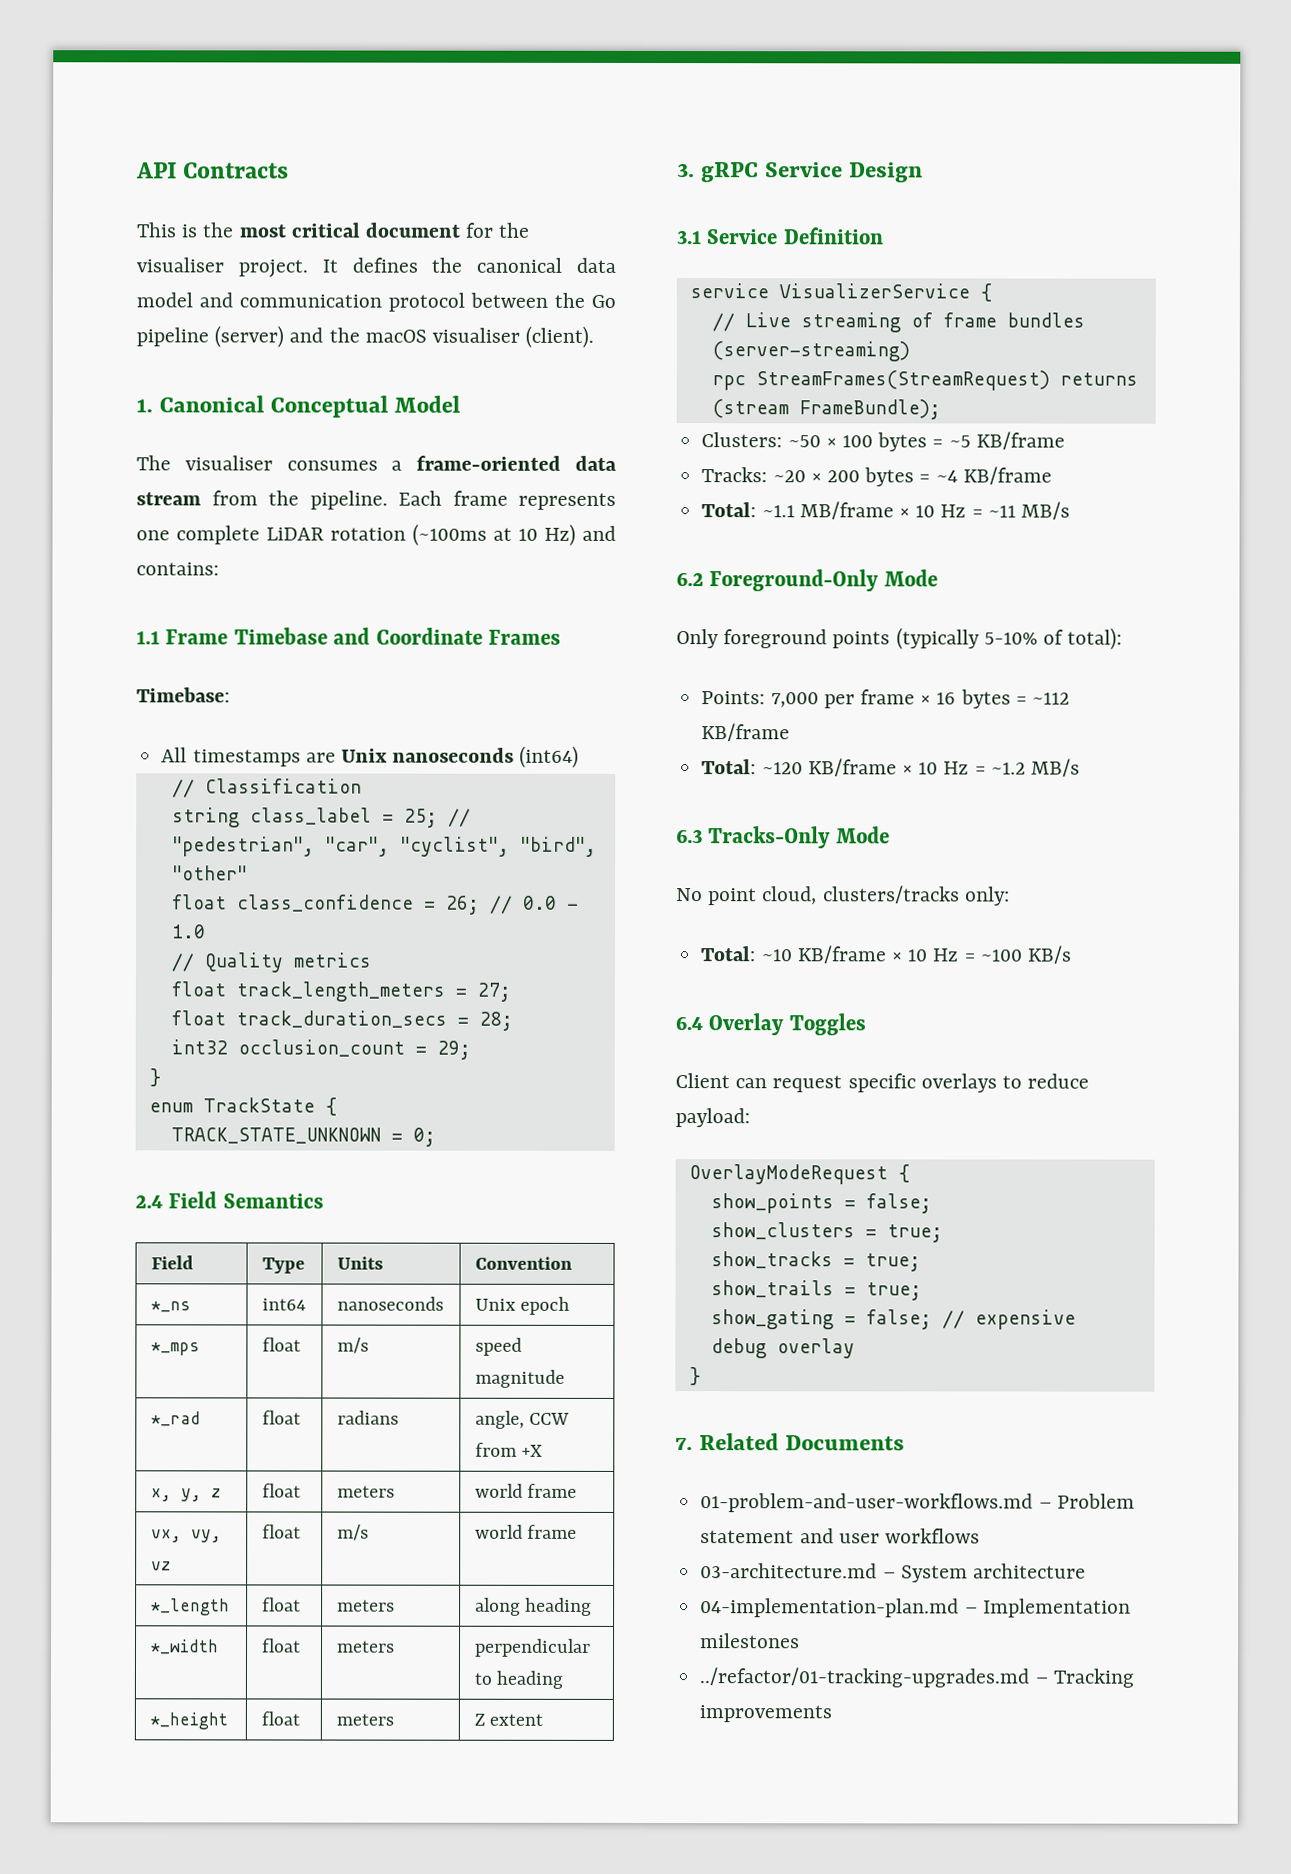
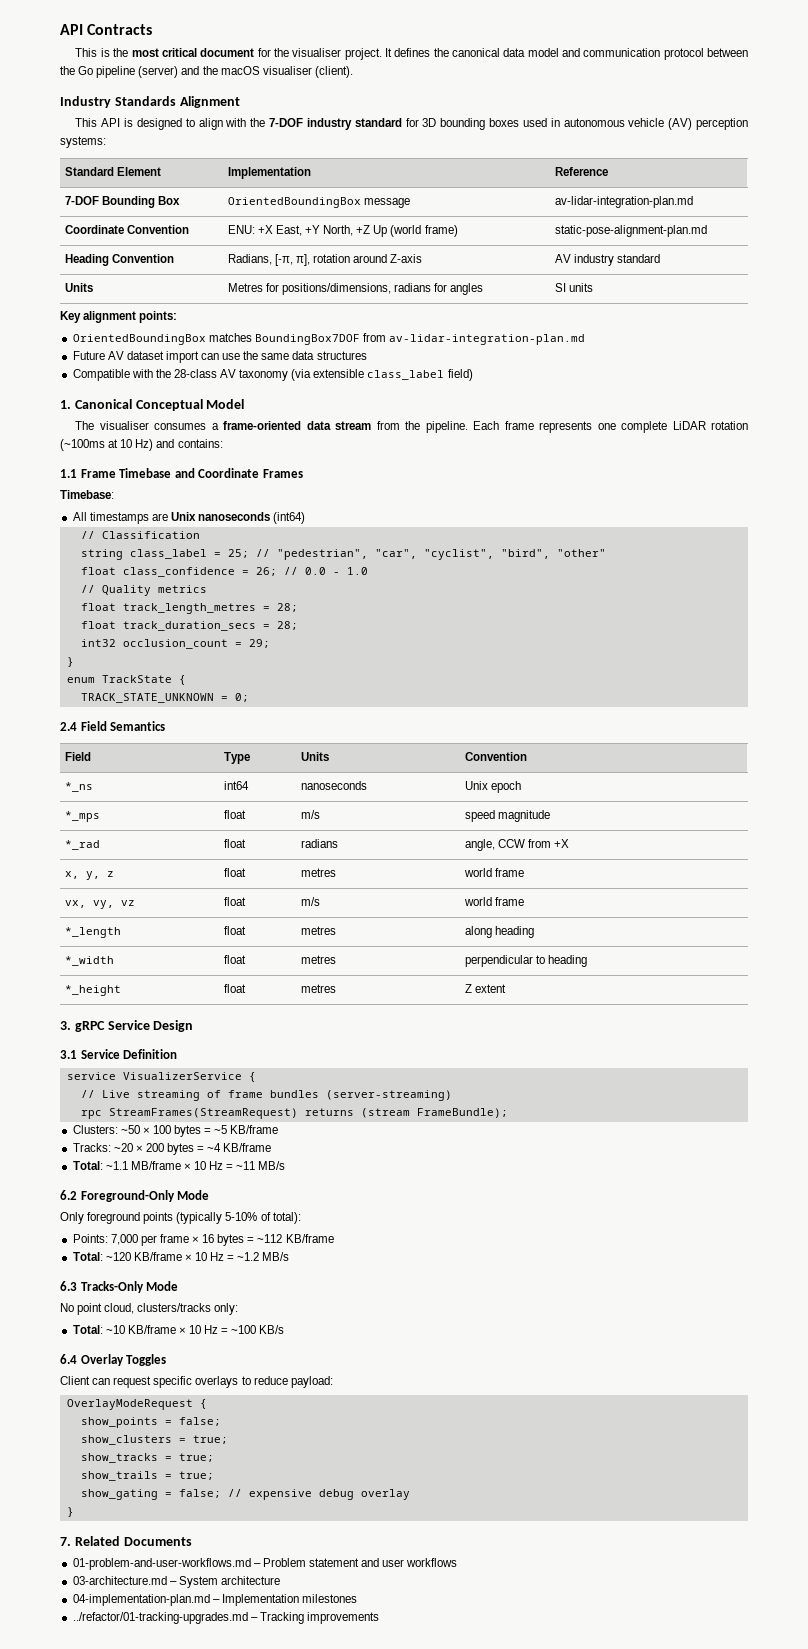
+ Industry Standards Alignment
+ This API is designed to align with the 7-DOF industry standard for 3D bounding boxes used in autonomous vehicle (AV) perception systems:
+ Standard Element | Implementation | Reference
+ 7-DOF Bounding Box | OrientedBoundingBox message | av-lidar-integration-plan.md
+ Coordinate Convention | ENU: +X East, +Y North, +Z Up (world frame) | static-pose-alignment-plan.md
+ Heading Convention | Radians, [-π, π], rotation around Z-axis | AV industry standard
+ Units | Metres for positions/dimensions, radians for angles | SI units
+ Key alignment points:
+ OrientedBoundingBox matches BoundingBox7DOF from av-lidar-integration-plan.md
+ Future AV dataset import can use the same data structures
+ Compatible with the 28-class AV taxonomy (via extensible class_label field)
- float track_length_meters = 27;
+ float track_length_metres = 28;
- x, y, z | float | meters | world frame
+ x, y, z | float | metres | world frame
- *_length | float | meters | along heading
+ *_length | float | metres | along heading
- *_width | float | meters | perpendicular to heading
+ *_width | float | metres | perpendicular to heading
- *_height | float | meters | Z extent
+ *_height | float | metres | Z extent

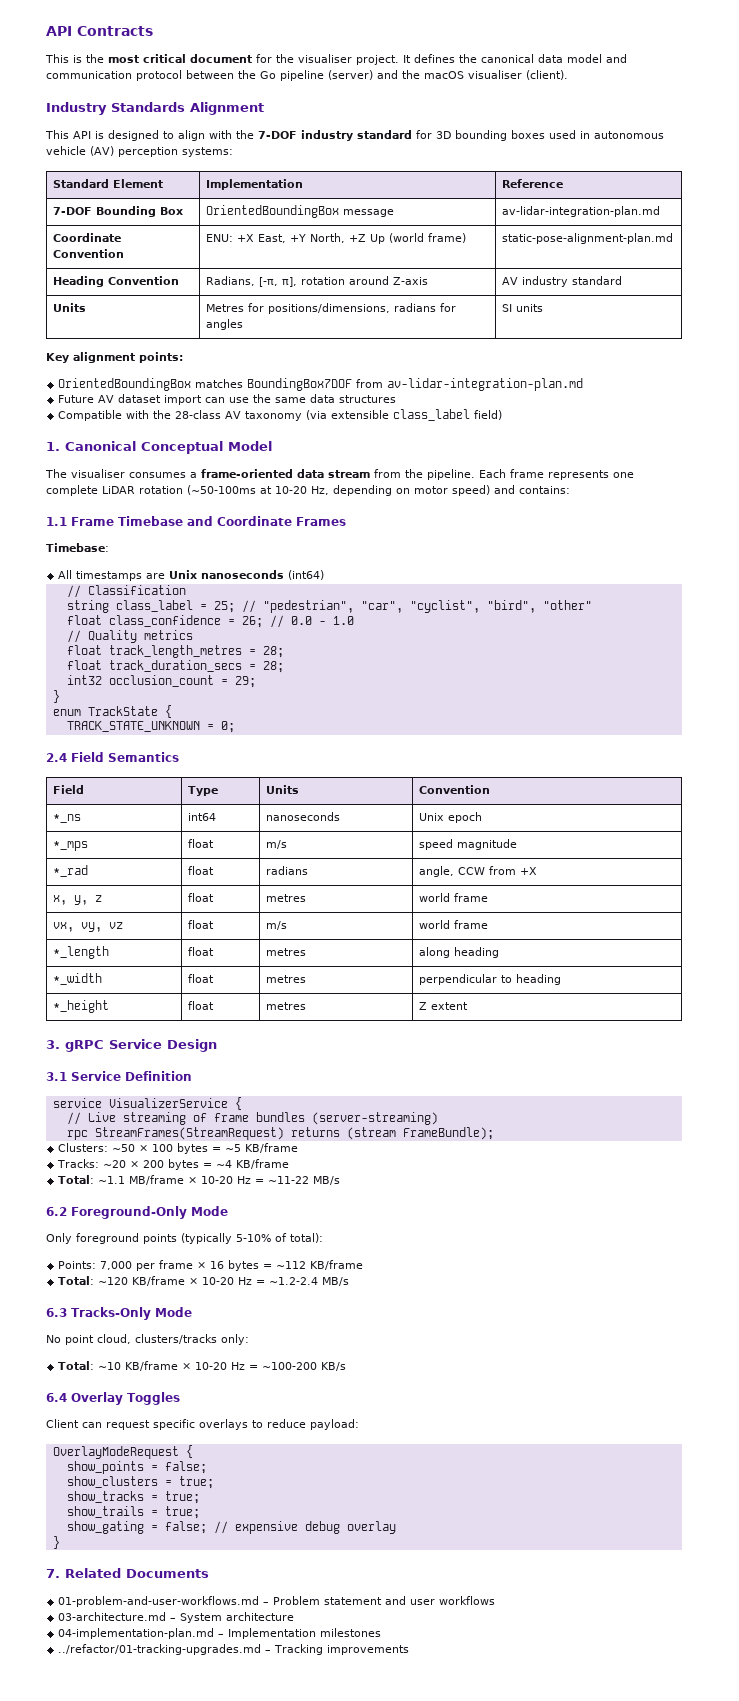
- Each frame represents one complete LiDAR rotation (~100ms at 10 Hz) and contains:
+ Each frame represents one complete LiDAR rotation (~50-100ms at 10-20 Hz, depending on motor speed) and contains:
- Total: ~1.1 MB/frame × 10 Hz = ~11 MB/s
+ Total: ~1.1 MB/frame × 10-20 Hz = ~11-22 MB/s
- Total: ~120 KB/frame × 10 Hz = ~1.2 MB/s
+ Total: ~120 KB/frame × 10-20 Hz = ~1.2-2.4 MB/s
- Total: ~10 KB/frame × 10 Hz = ~100 KB/s
+ Total: ~10 KB/frame × 10-20 Hz = ~100-200 KB/s

